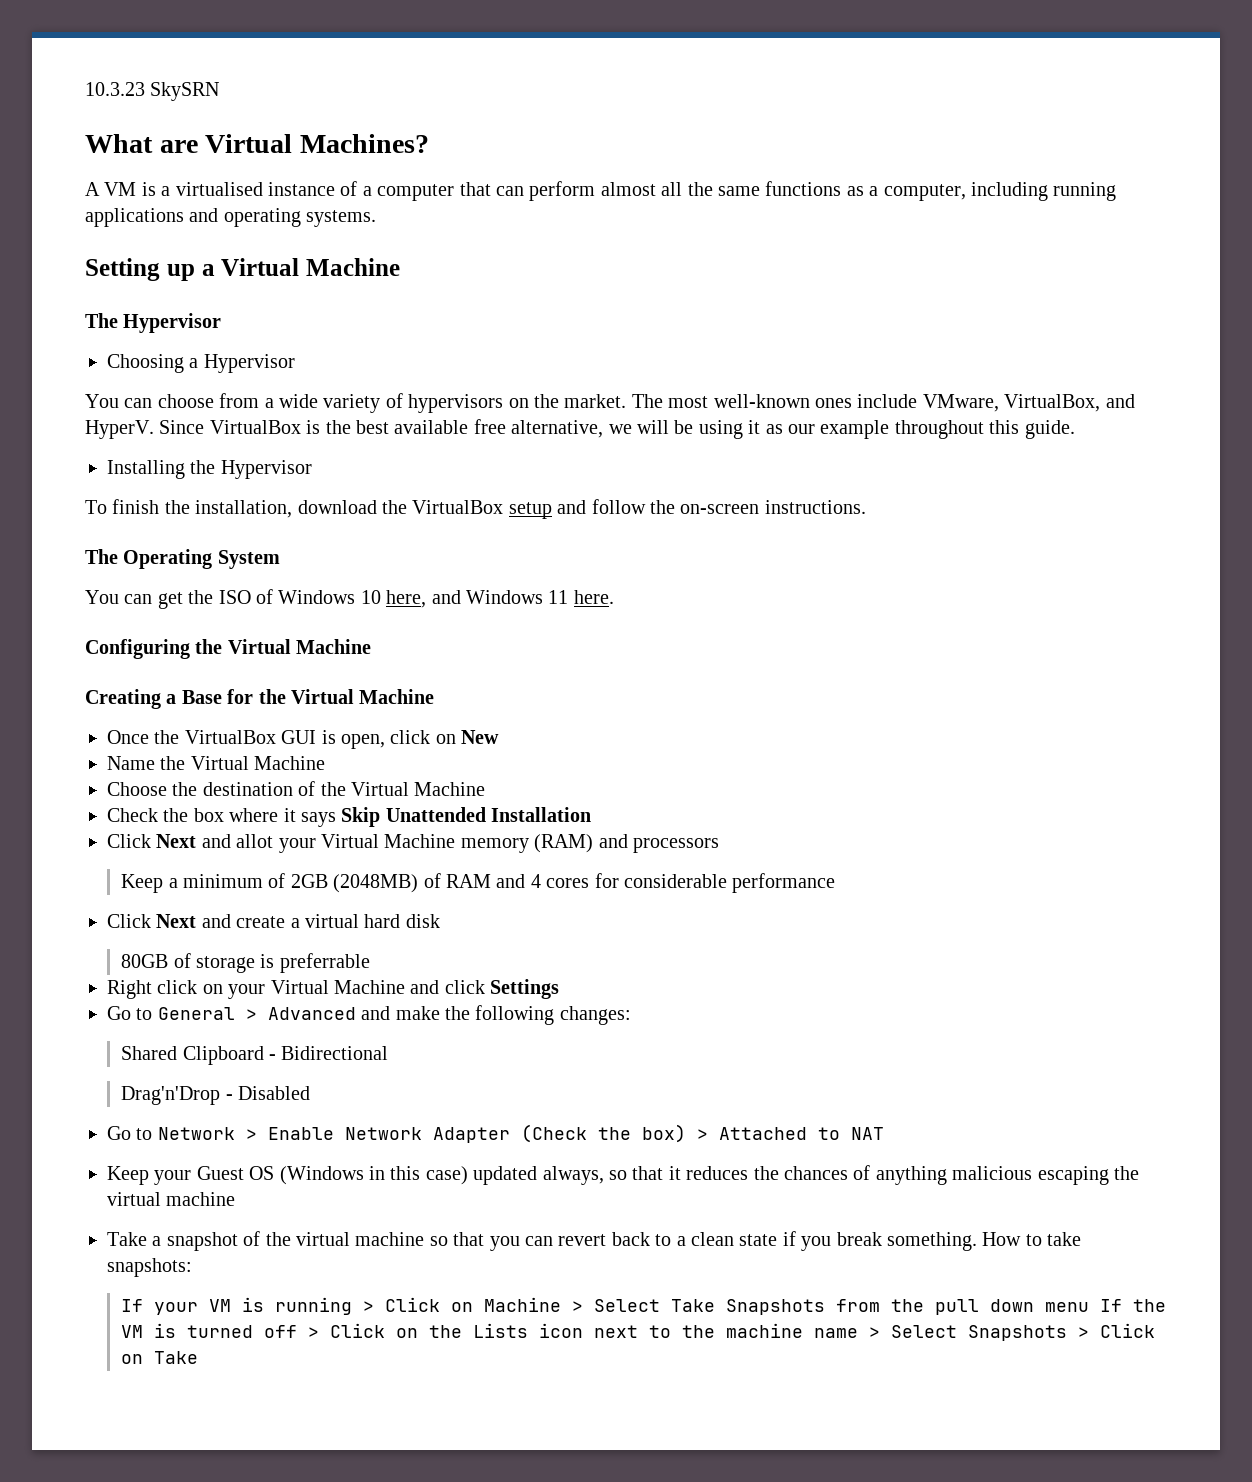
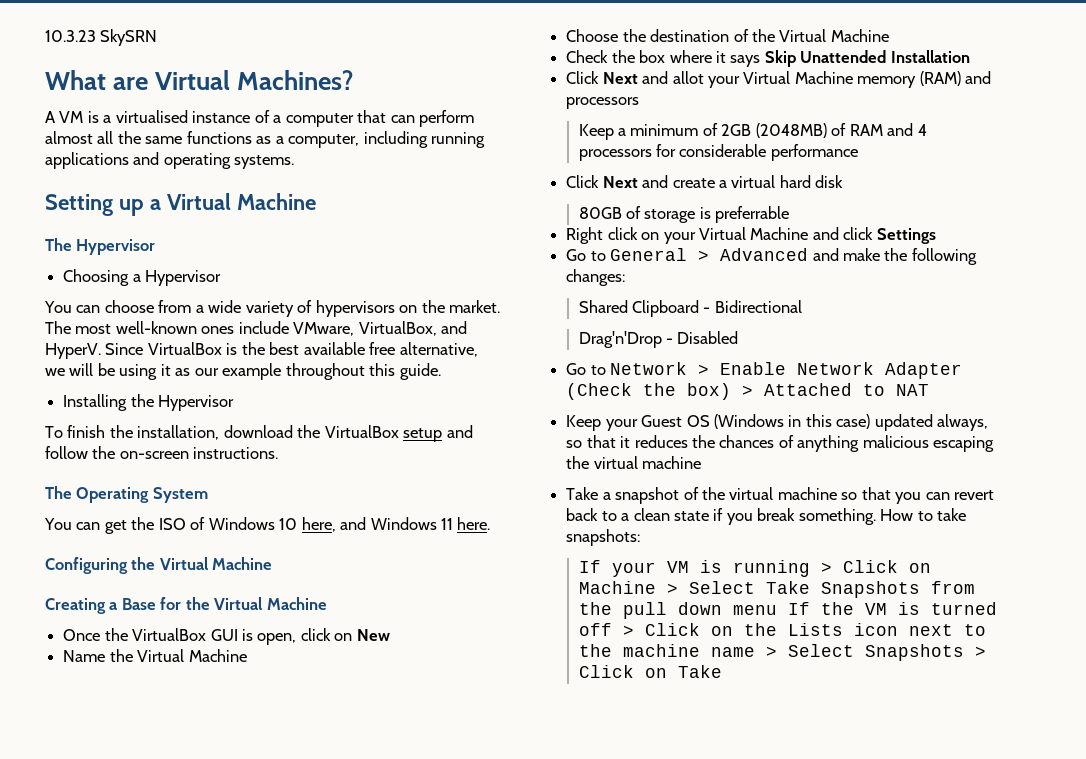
- Keep a minimum of 2GB (2048MB) of RAM and 4 cores for considerable performance
+ Keep a minimum of 2GB (2048MB) of RAM and 4 processors for considerable performance

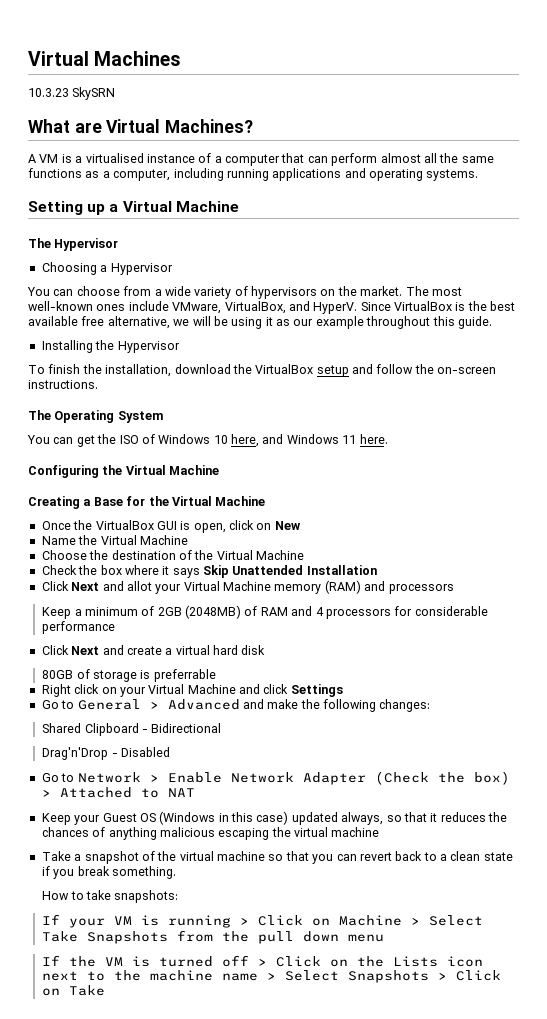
+ Virtual Machines
- Take a snapshot of the virtual machine so that you can revert back to a clean state if you break something. How to take snapshots:
+ Take a snapshot of the virtual machine so that you can revert back to a clean state if you break something.
+ How to take snapshots:
- If your VM is running > Click on Machine > Select Take Snapshots from the pull down menu If the VM is turned off > Click on the Lists icon next to the machine name > Select Snapshots > Click on Take
+ If your VM is running > Click on Machine > Select Take Snapshots from the pull down menu
+ If the VM is turned off > Click on the Lists icon next to the machine name > Select Snapshots > Click on Take

